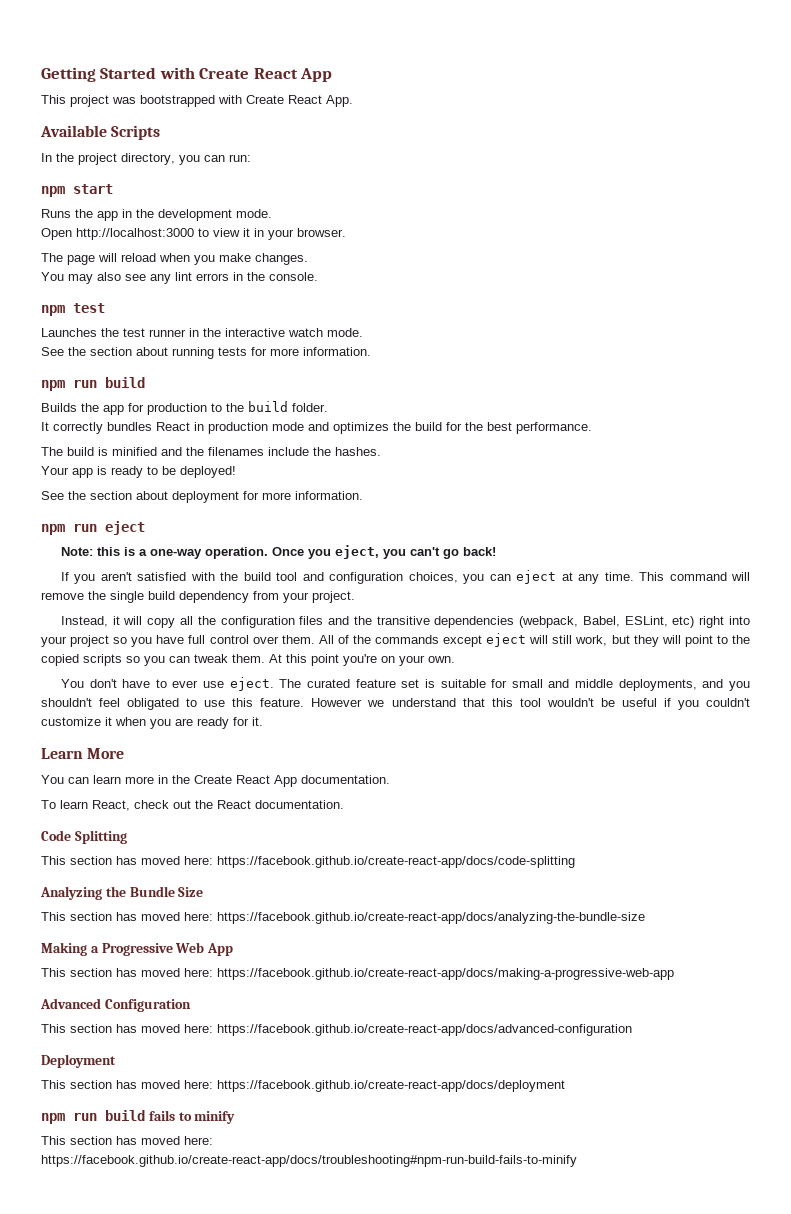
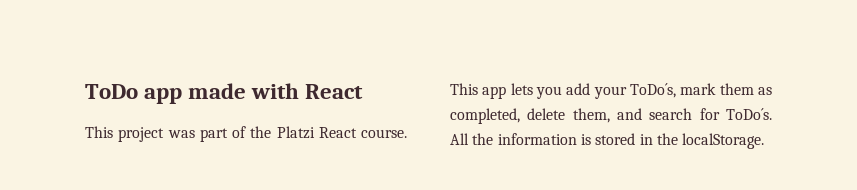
- Getting Started with Create React App
+ ToDo app made with React
- This project was bootstrapped with Create React App.
- Available Scripts
- In the project directory, you can run:
- npm start
- Runs the app in the development mode.
- Open http://localhost:3000 to view it in your browser.
- The page will reload when you make changes.
- You may also see any lint errors in the console.
- npm test
- Launches the test runner in the interactive watch mode.
- See the section about running tests for more information.
- npm run build
- Builds the app for production to the build folder.
- It correctly bundles React in production mode and optimizes the build for the best performance.
- The build is minified and the filenames include the hashes.
- Your app is ready to be deployed!
- See the section about deployment for more information.
- npm run eject
- Note: this is a one-way operation. Once you eject, you can't go back!
- If you aren't satisfied with the build tool and configuration choices, you can eject at any time. This command will remove the single build dependency from your project.
- Instead, it will copy all the configuration files and the transitive dependencies (webpack, Babel, ESLint, etc) right into your project so you have full control over them. All of the commands except eject will still work, but they will point to the copied scripts so you can tweak them. At this point you're on your own.
- You don't have to ever use eject. The curated feature set is suitable for small and middle deployments, and you shouldn't feel obligated to use this feature. However we understand that this tool wouldn't be useful if you couldn't customize it when you are ready for it.
- Learn More
- You can learn more in the Create React App documentation.
- To learn React, check out the React documentation.
- Code Splitting
- This section has moved here: https://facebook.github.io/create-react-app/docs/code-splitting
- Analyzing the Bundle Size
- This section has moved here: https://facebook.github.io/create-react-app/docs/analyzing-the-bundle-size
- Making a Progressive Web App
- This section has moved here: https://facebook.github.io/create-react-app/docs/making-a-progressive-web-app
- Advanced Configuration
- This section has moved here: https://facebook.github.io/create-react-app/docs/advanced-configuration
- Deployment
- This section has moved here: https://facebook.github.io/create-react-app/docs/deployment
- npm run build fails to minify
- This section has moved here: https://facebook.github.io/create-react-app/docs/troubleshooting#npm-run-build-fails-to-minify
+ This project was part of the Platzi React course. This app lets you add your ToDo´s, mark them as completed, delete them, and search for ToDo´s. All the information is stored in the localStorage.

